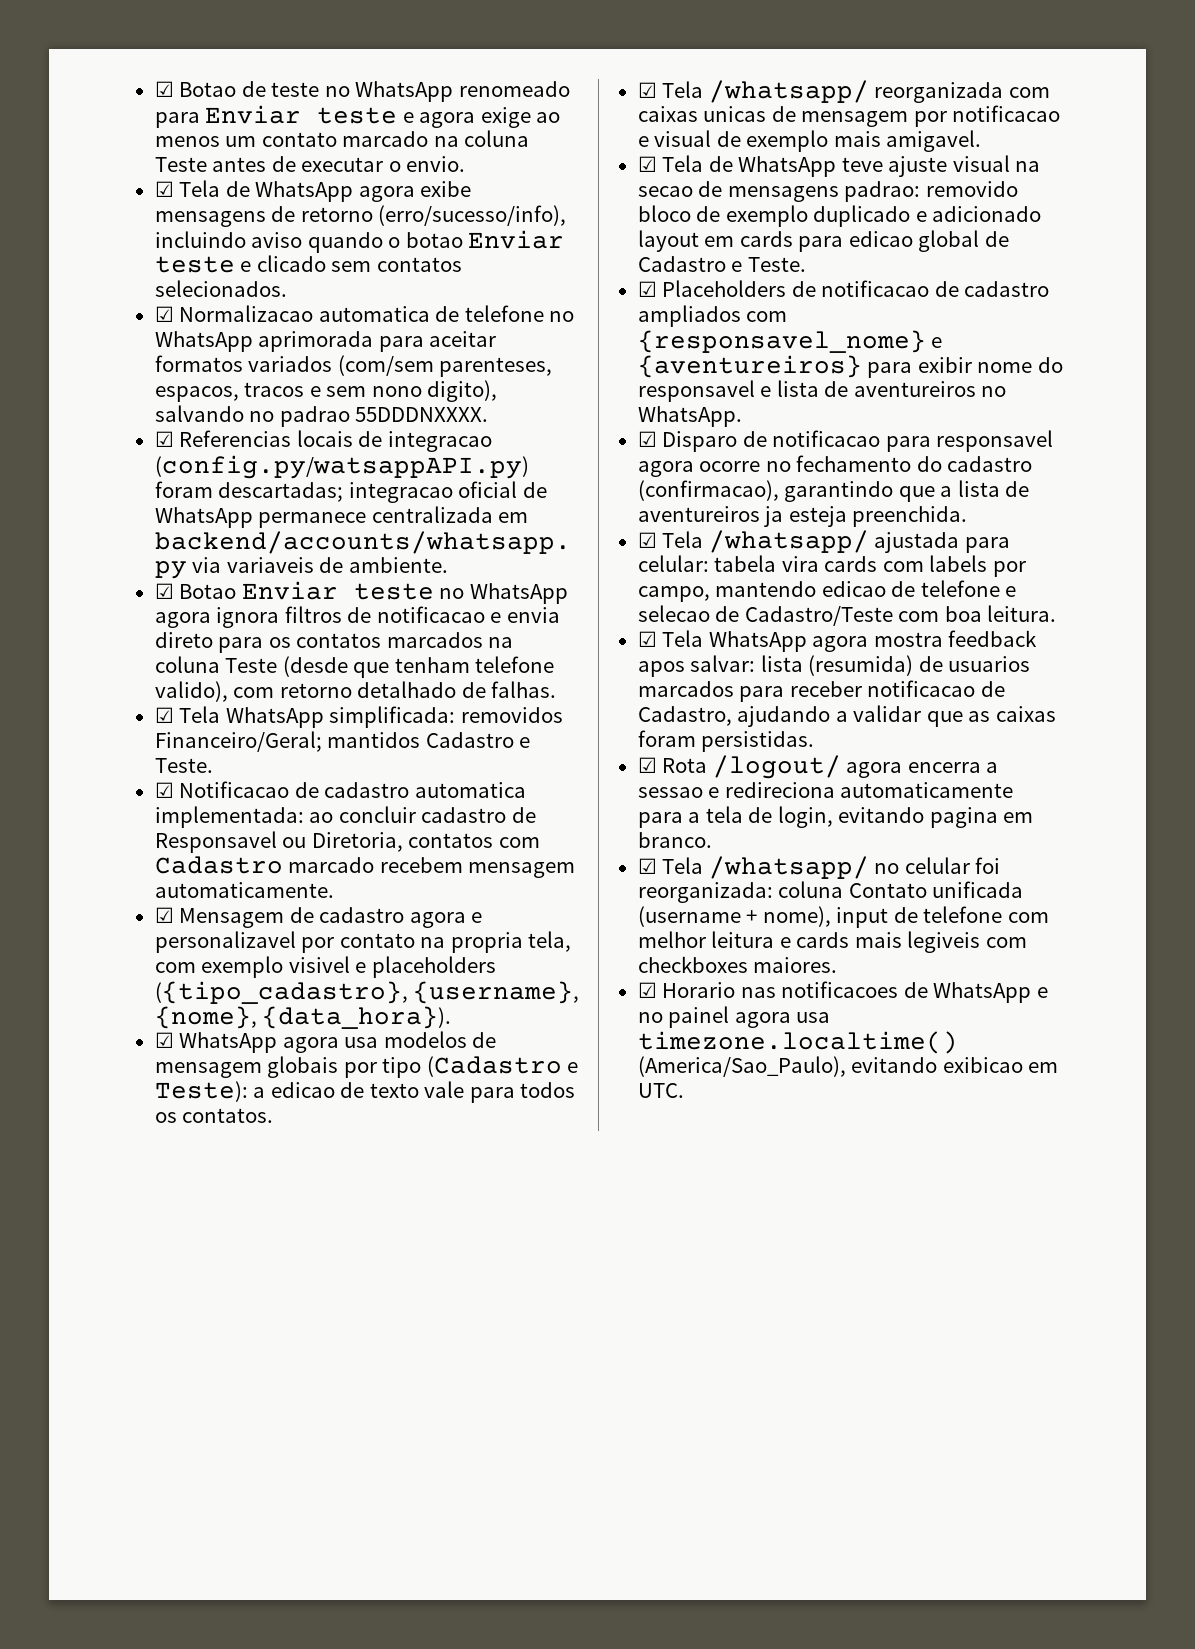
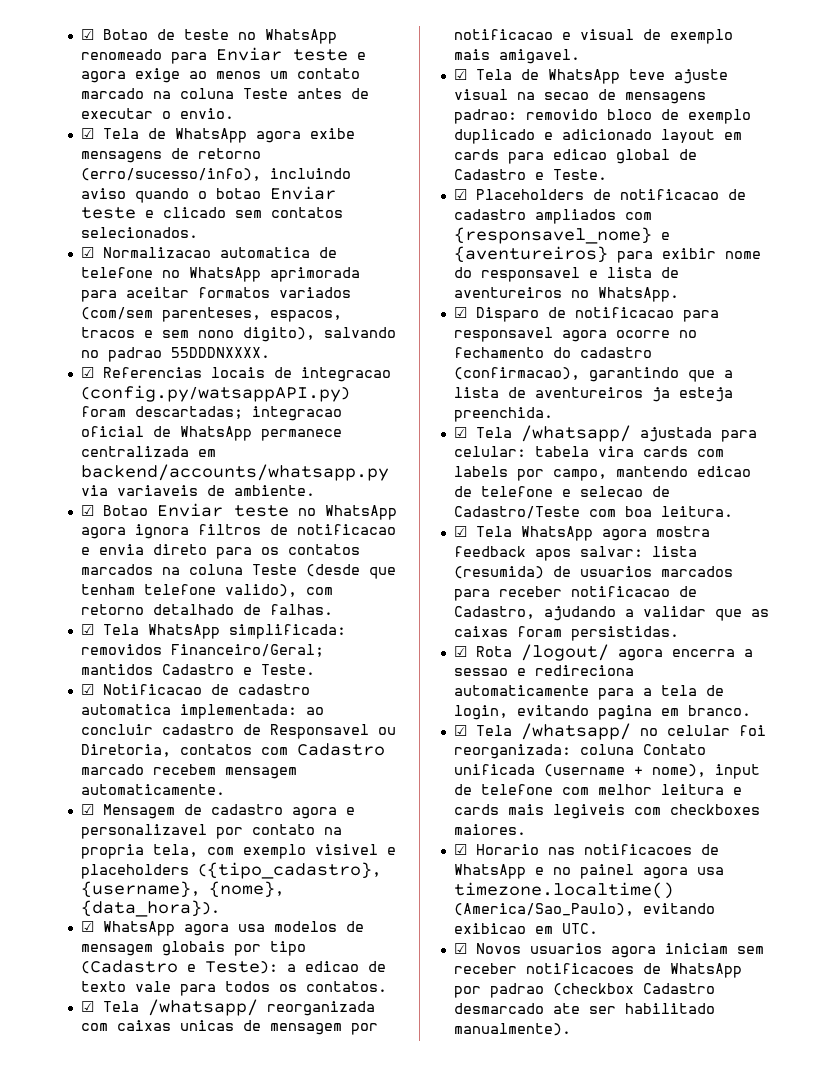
+ ☑ Novos usuarios agora iniciam sem receber notificacoes de WhatsApp por padrao (checkbox Cadastro desmarcado ate ser habilitado manualmente).

